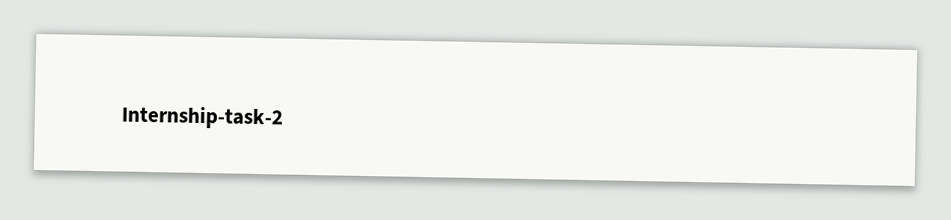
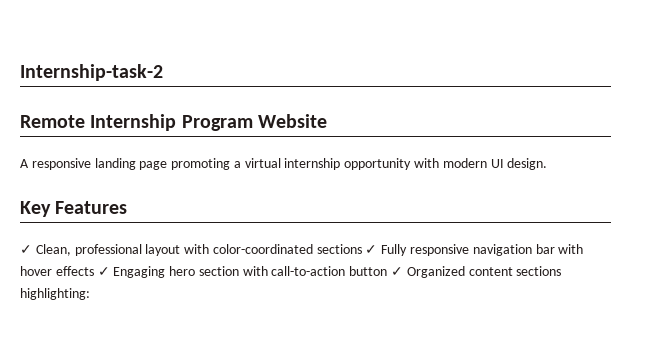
+ Remote Internship Program Website
+ A responsive landing page promoting a virtual internship opportunity with modern UI design.
+ Key Features
+ ✓ Clean, professional layout with color-coordinated sections ✓ Fully responsive navigation bar with hover effects ✓ Engaging hero section with call-to-action button ✓ Organized content sections highlighting:

